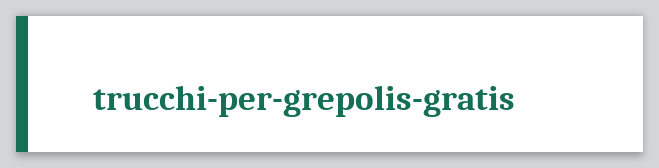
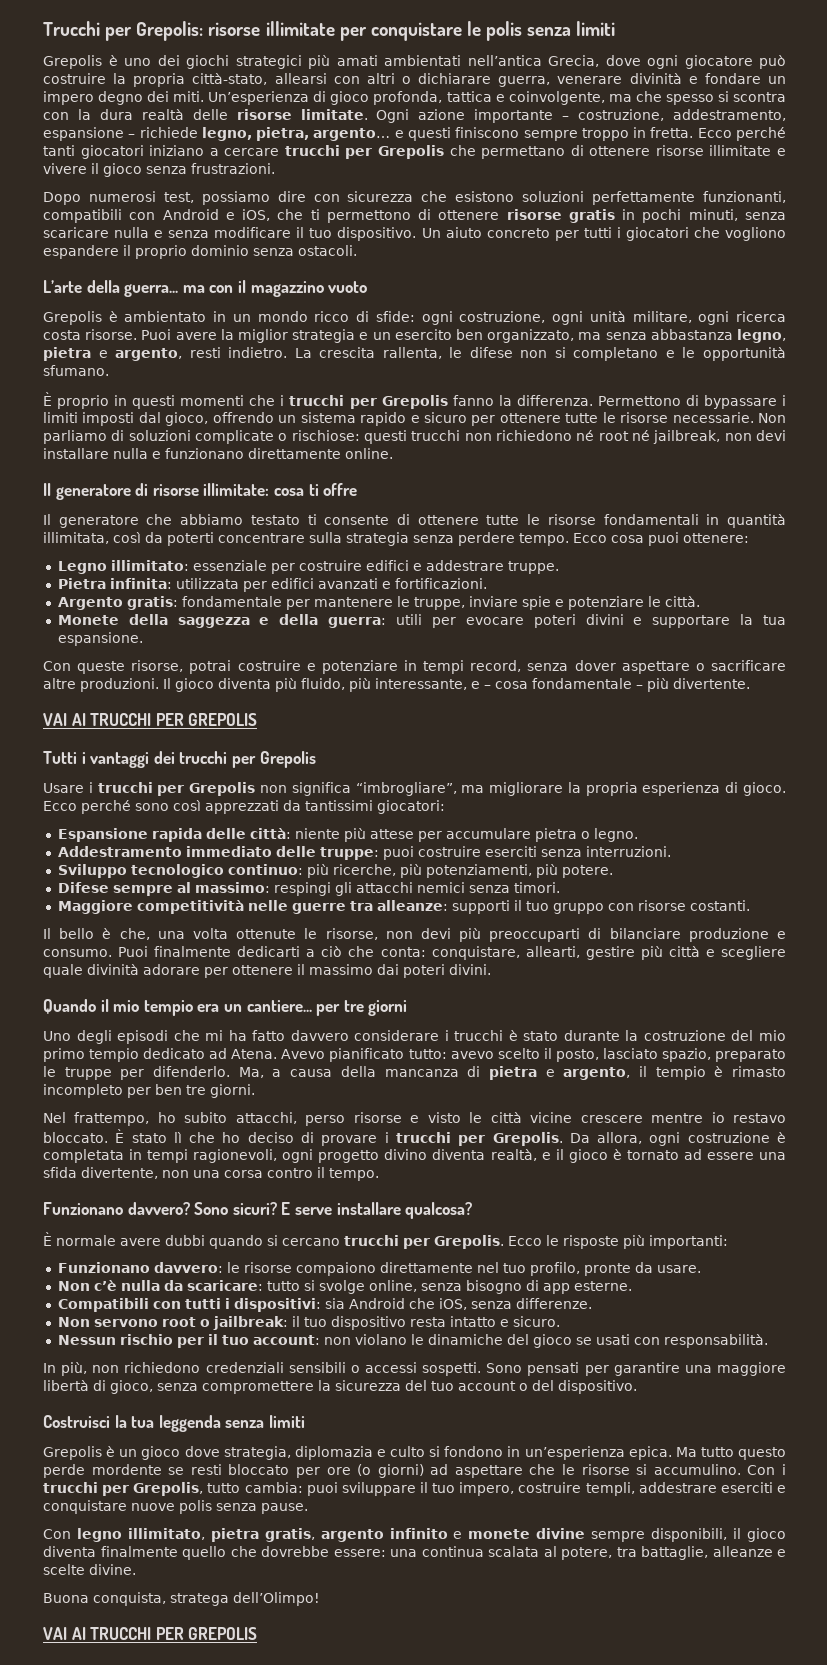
- trucchi-per-grepolis-gratis
+ Trucchi per Grepolis: risorse illimitate per conquistare le polis senza limiti
+ Grepolis è uno dei giochi strategici più amati ambientati nell’antica Grecia, dove ogni giocatore può costruire la propria città-stato, allearsi con altri o dichiarare guerra, venerare divinità e fondare un impero degno dei miti. Un’esperienza di gioco profonda, tattica e coinvolgente, ma che spesso si scontra con la dura realtà delle risorse limitate. Ogni azione importante – costruzione, addestramento, espansione – richiede legno, pietra, argento… e questi finiscono sempre troppo in fretta. Ecco perché tanti giocatori iniziano a cercare trucchi per Grepolis che permettano di ottenere risorse illimitate e vivere il gioco senza frustrazioni.
+ Dopo numerosi test, possiamo dire con sicurezza che esistono soluzioni perfettamente funzionanti, compatibili con Android e iOS, che ti permettono di ottenere risorse gratis in pochi minuti, senza scaricare nulla e senza modificare il tuo dispositivo. Un aiuto concreto per tutti i giocatori che vogliono espandere il proprio dominio senza ostacoli.
+ L’arte della guerra... ma con il magazzino vuoto
+ Grepolis è ambientato in un mondo ricco di sfide: ogni costruzione, ogni unità militare, ogni ricerca costa risorse. Puoi avere la miglior strategia e un esercito ben organizzato, ma senza abbastanza legno, pietra e argento, resti indietro. La crescita rallenta, le difese non si completano e le opportunità sfumano.
+ È proprio in questi momenti che i trucchi per Grepolis fanno la differenza. Permettono di bypassare i limiti imposti dal gioco, offrendo un sistema rapido e sicuro per ottenere tutte le risorse necessarie. Non parliamo di soluzioni complicate o rischiose: questi trucchi non richiedono né root né jailbreak, non devi installare nulla e funzionano direttamente online.
+ Il generatore di risorse illimitate: cosa ti offre
+ Il generatore che abbiamo testato ti consente di ottenere tutte le risorse fondamentali in quantità illimitata, così da poterti concentrare sulla strategia senza perdere tempo. Ecco cosa puoi ottenere:
+ Legno illimitato: essenziale per costruire edifici e addestrare truppe.
+ Pietra infinita: utilizzata per edifici avanzati e fortificazioni.
+ Argento gratis: fondamentale per mantenere le truppe, inviare spie e potenziare le città.
+ Monete della saggezza e della guerra: utili per evocare poteri divini e supportare la tua espansione.
+ Con queste risorse, potrai costruire e potenziare in tempi record, senza dover aspettare o sacrificare altre produzioni. Il gioco diventa più fluido, più interessante, e – cosa fondamentale – più divertente.
+ VAI AI TRUCCHI PER GREPOLIS
+ Tutti i vantaggi dei trucchi per Grepolis
+ Usare i trucchi per Grepolis non significa “imbrogliare”, ma migliorare la propria esperienza di gioco. Ecco perché sono così apprezzati da tantissimi giocatori:
+ Espansione rapida delle città: niente più attese per accumulare pietra o legno.
+ Addestramento immediato delle truppe: puoi costruire eserciti senza interruzioni.
+ Sviluppo tecnologico continuo: più ricerche, più potenziamenti, più potere.
+ Difese sempre al massimo: respingi gli attacchi nemici senza timori.
+ Maggiore competitività nelle guerre tra alleanze: supporti il tuo gruppo con risorse costanti.
+ Il bello è che, una volta ottenute le risorse, non devi più preoccuparti di bilanciare produzione e consumo. Puoi finalmente dedicarti a ciò che conta: conquistare, allearti, gestire più città e scegliere quale divinità adorare per ottenere il massimo dai poteri divini.
+ Quando il mio tempio era un cantiere... per tre giorni
+ Uno degli episodi che mi ha fatto davvero considerare i trucchi è stato durante la costruzione del mio primo tempio dedicato ad Atena. Avevo pianificato tutto: avevo scelto il posto, lasciato spazio, preparato le truppe per difenderlo. Ma, a causa della mancanza di pietra e argento, il tempio è rimasto incompleto per ben tre giorni.
+ Nel frattempo, ho subito attacchi, perso risorse e visto le città vicine crescere mentre io restavo bloccato. È stato lì che ho deciso di provare i trucchi per Grepolis. Da allora, ogni costruzione è completata in tempi ragionevoli, ogni progetto divino diventa realtà, e il gioco è tornato ad essere una sfida divertente, non una corsa contro il tempo.
+ Funzionano davvero? Sono sicuri? E serve installare qualcosa?
+ È normale avere dubbi quando si cercano trucchi per Grepolis. Ecco le risposte più importanti:
+ Funzionano davvero: le risorse compaiono direttamente nel tuo profilo, pronte da usare.
+ Non c’è nulla da scaricare: tutto si svolge online, senza bisogno di app esterne.
+ Compatibili con tutti i dispositivi: sia Android che iOS, senza differenze.
+ Non servono root o jailbreak: il tuo dispositivo resta intatto e sicuro.
+ Nessun rischio per il tuo account: non violano le dinamiche del gioco se usati con responsabilità.
+ In più, non richiedono credenziali sensibili o accessi sospetti. Sono pensati per garantire una maggiore libertà di gioco, senza compromettere la sicurezza del tuo account o del dispositivo.
+ Costruisci la tua leggenda senza limiti
+ Grepolis è un gioco dove strategia, diplomazia e culto si fondono in un’esperienza epica. Ma tutto questo perde mordente se resti bloccato per ore (o giorni) ad aspettare che le risorse si accumulino. Con i trucchi per Grepolis, tutto cambia: puoi sviluppare il tuo impero, costruire templi, addestrare eserciti e conquistare nuove polis senza pause.
+ Con legno illimitato, pietra gratis, argento infinito e monete divine sempre disponibili, il gioco diventa finalmente quello che dovrebbe essere: una continua scalata al potere, tra battaglie, alleanze e scelte divine.
+ Buona conquista, stratega dell’Olimpo!
+ VAI AI TRUCCHI PER GREPOLIS

